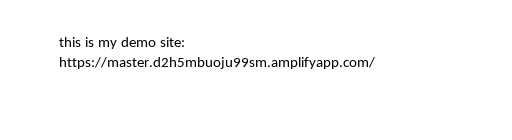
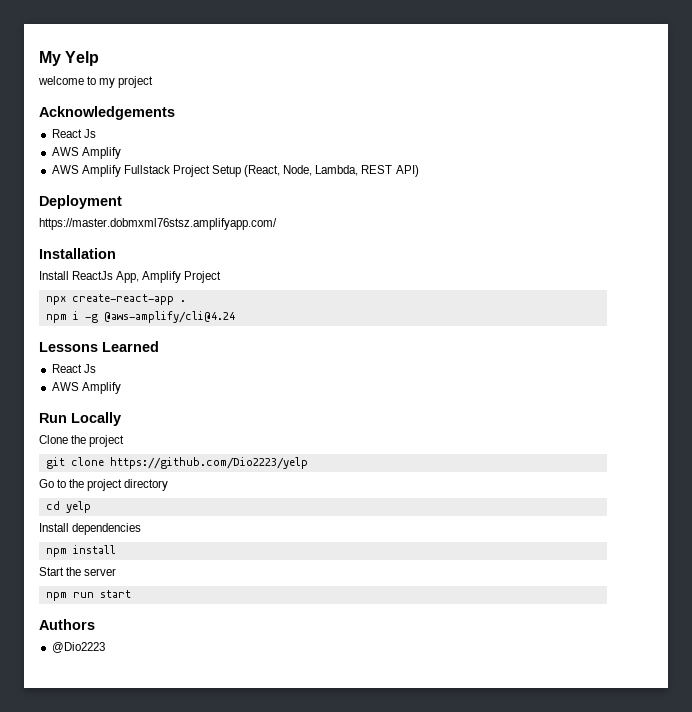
- this is my demo site: https://master.d2h5mbuoju99sm.amplifyapp.com/
+ My Yelp
+ welcome to my project
+ Acknowledgements
+ React Js
+ AWS Amplify
+ AWS Amplify Fullstack Project Setup (React, Node, Lambda, REST API)
+ Deployment
+ https://master.dobmxml76stsz.amplifyapp.com/
+ Installation
+ Install ReactJs App, Amplify Project
+ npx create-react-app .
+ npm i -g @aws-amplify/cli@4.24
+ Lessons Learned
+ React Js
+ AWS Amplify
+ Run Locally
+ Clone the project
+ git clone https://github.com/Dio2223/yelp
+ Go to the project directory
+ cd yelp
+ Install dependencies
+ npm install
+ Start the server
+ npm run start
+ Authors
+ @Dio2223

